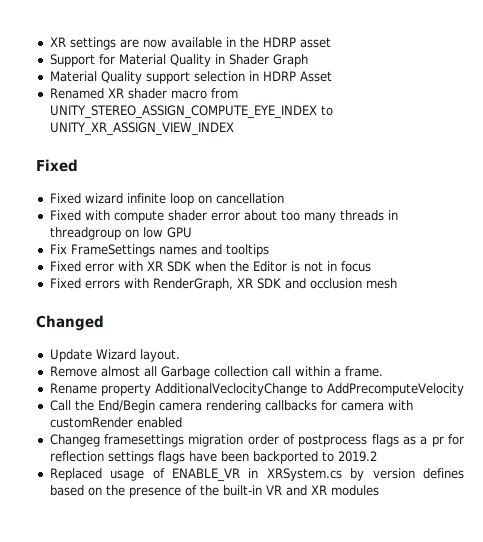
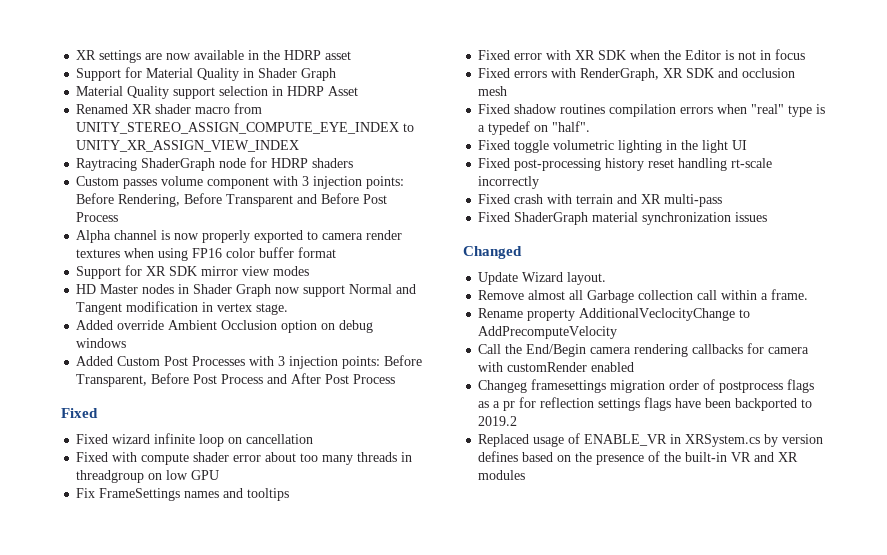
+ Raytracing ShaderGraph node for HDRP shaders
+ Custom passes volume component with 3 injection points: Before Rendering, Before Transparent and Before Post Process
+ Alpha channel is now properly exported to camera render textures when using FP16 color buffer format
+ Support for XR SDK mirror view modes
+ HD Master nodes in Shader Graph now support Normal and Tangent modification in vertex stage.
+ Added override Ambient Occlusion option on debug windows
+ Added Custom Post Processes with 3 injection points: Before Transparent, Before Post Process and After Post Process
+ Fixed shadow routines compilation errors when "real" type is a typedef on "half".
+ Fixed toggle volumetric lighting in the light UI
+ Fixed post-processing history reset handling rt-scale incorrectly
+ Fixed crash with terrain and XR multi-pass
+ Fixed ShaderGraph material synchronization issues

